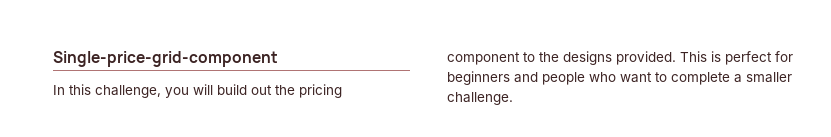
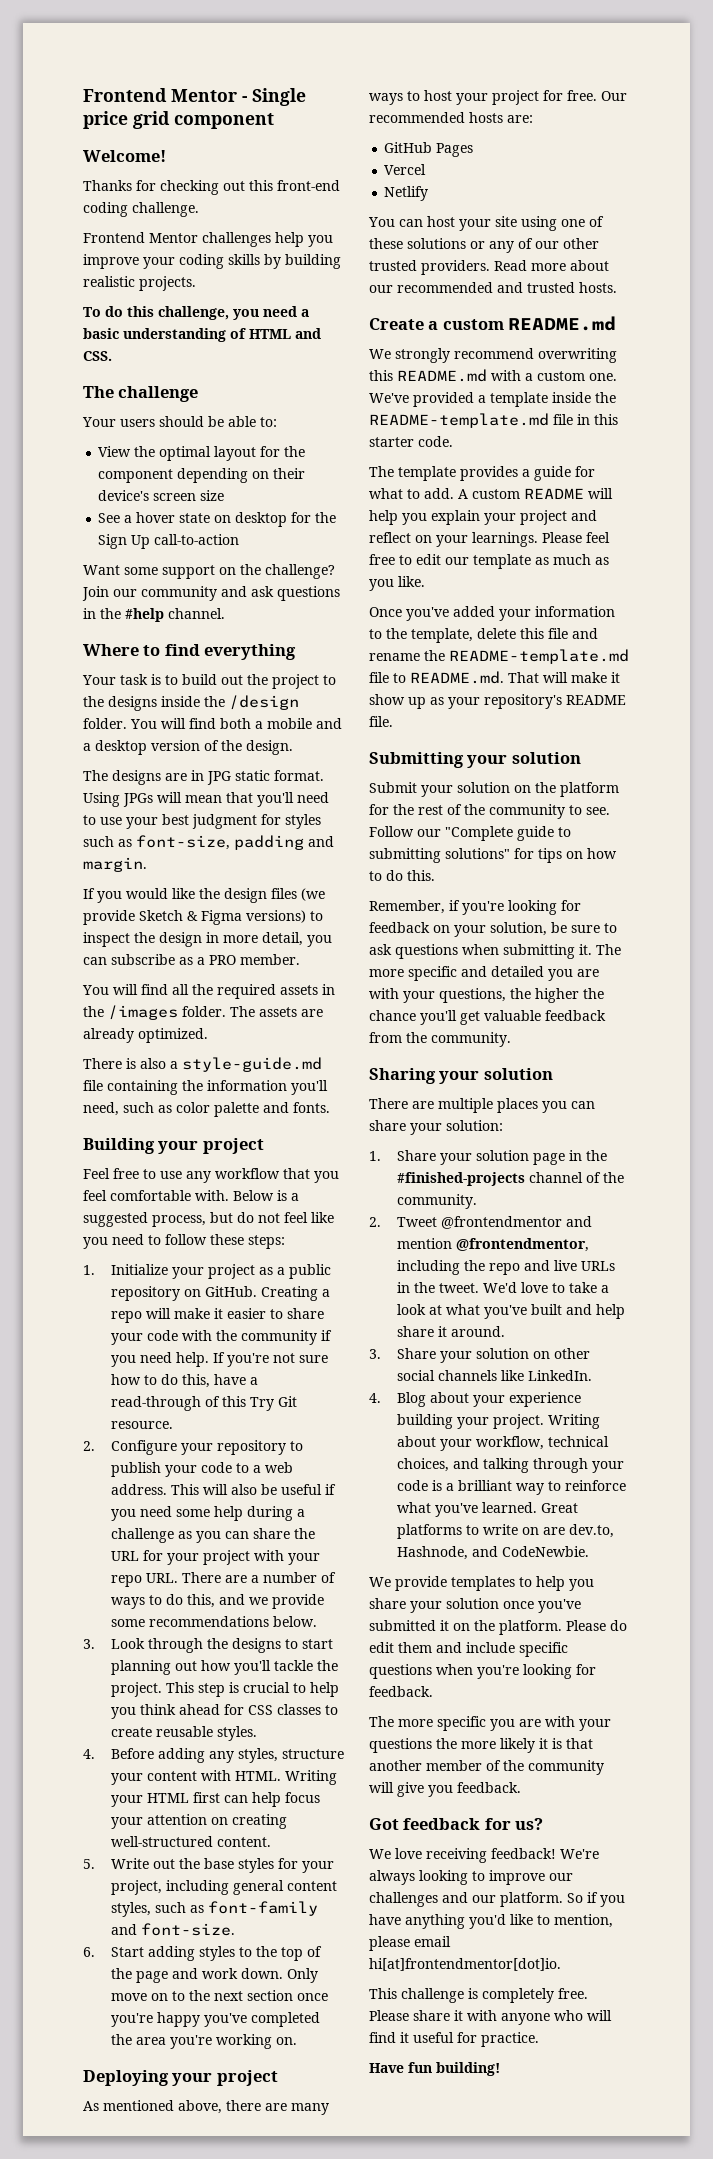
- Single-price-grid-component
- In this challenge, you will build out the pricing component to the designs provided. This is perfect for beginners and people who want to complete a smaller challenge.
+ Frontend Mentor - Single price grid component
+ Welcome!
+ Thanks for checking out this front-end coding challenge.
+ Frontend Mentor challenges help you improve your coding skills by building realistic projects.
+ To do this challenge, you need a basic understanding of HTML and CSS.
+ The challenge
+ Your users should be able to:
+ View the optimal layout for the component depending on their device's screen size
+ See a hover state on desktop for the Sign Up call-to-action
+ Want some support on the challenge? Join our community and ask questions in the #help channel.
+ Where to find everything
+ Your task is to build out the project to the designs inside the /design folder. You will find both a mobile and a desktop version of the design.
+ The designs are in JPG static format. Using JPGs will mean that you'll need to use your best judgment for styles such as font-size, padding and margin.
+ If you would like the design files (we provide Sketch & Figma versions) to inspect the design in more detail, you can subscribe as a PRO member.
+ You will find all the required assets in the /images folder. The assets are already optimized.
+ There is also a style-guide.md file containing the information you'll need, such as color palette and fonts.
+ Building your project
+ Feel free to use any workflow that you feel comfortable with. Below is a suggested process, but do not feel like you need to follow these steps:
+ 1. Initialize your project as a public repository on GitHub. Creating a repo will make it easier to share your code with the community if you need help. If you're not sure how to do this, have a read-through of this Try Git resource.
+ 2. Configure your repository to publish your code to a web address. This will also be useful if you need some help during a challenge as you can share the URL for your project with your repo URL. There are a number of ways to do this, and we provide some recommendations below.
+ 3. Look through the designs to start planning out how you'll tackle the project. This step is crucial to help you think ahead for CSS classes to create reusable styles.
+ 4. Before adding any styles, structure your content with HTML. Writing your HTML first can help focus your attention on creating well-structured content.
+ 5. Write out the base styles for your project, including general content styles, such as font-family and font-size.
+ 6. Start adding styles to the top of the page and work down. Only move on to the next section once you're happy you've completed the area you're working on.
+ Deploying your project
+ As mentioned above, there are many ways to host your project for free. Our recommended hosts are:
+ GitHub Pages
+ Vercel
+ Netlify
+ You can host your site using one of these solutions or any of our other trusted providers. Read more about our recommended and trusted hosts.
+ Create a custom README.md
+ We strongly recommend overwriting this README.md with a custom one. We've provided a template inside the README-template.md file in this starter code.
+ The template provides a guide for what to add. A custom README will help you explain your project and reflect on your learnings. Please feel free to edit our template as much as you like.
+ Once you've added your information to the template, delete this file and rename the README-template.md file to README.md. That will make it show up as your repository's README file.
+ Submitting your solution
+ Submit your solution on the platform for the rest of the community to see. Follow our "Complete guide to submitting solutions" for tips on how to do this.
+ Remember, if you're looking for feedback on your solution, be sure to ask questions when submitting it. The more specific and detailed you are with your questions, the higher the chance you'll get valuable feedback from the community.
+ Sharing your solution
+ There are multiple places you can share your solution:
+ 1. Share your solution page in the #finished-projects channel of the community.
+ 2. Tweet @frontendmentor and mention @frontendmentor, including the repo and live URLs in the tweet. We'd love to take a look at what you've built and help share it around.
+ 3. Share your solution on other social channels like LinkedIn.
+ 4. Blog about your experience building your project. Writing about your workflow, technical choices, and talking through your code is a brilliant way to reinforce what you've learned. Great platforms to write on are dev.to, Hashnode, and CodeNewbie.
+ We provide templates to help you share your solution once you've submitted it on the platform. Please do edit them and include specific questions when you're looking for feedback.
+ The more specific you are with your questions the more likely it is that another member of the community will give you feedback.
+ Got feedback for us?
+ We love receiving feedback! We're always looking to improve our challenges and our platform. So if you have anything you'd like to mention, please email hi[at]frontendmentor[dot]io.
+ This challenge is completely free. Please share it with anyone who will find it useful for practice.
+ Have fun building!

